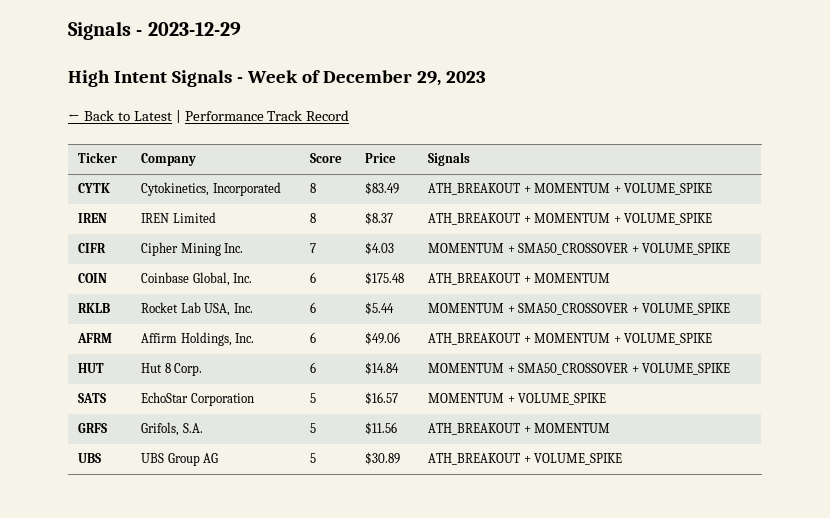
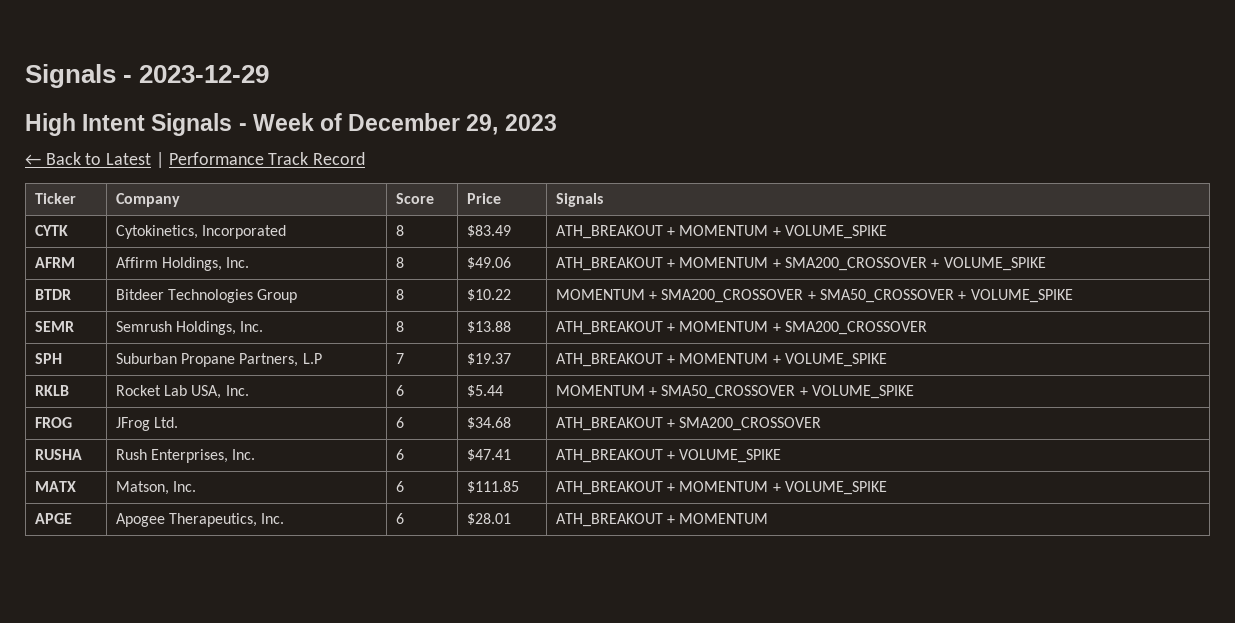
- IREN | IREN Limited | 8 | $8.37 | ATH_BREAKOUT + MOMENTUM + VOLUME_SPIKE
- CIFR | Cipher Mining Inc. | 7 | $4.03 | MOMENTUM + SMA50_CROSSOVER + VOLUME_SPIKE
- COIN | Coinbase Global, Inc. | 6 | $175.48 | ATH_BREAKOUT + MOMENTUM
+ AFRM | Affirm Holdings, Inc. | 8 | $49.06 | ATH_BREAKOUT + MOMENTUM + SMA200_CROSSOVER + VOLUME_SPIKE
+ BTDR | Bitdeer Technologies Group | 8 | $10.22 | MOMENTUM + SMA200_CROSSOVER + SMA50_CROSSOVER + VOLUME_SPIKE
+ SEMR | Semrush Holdings, Inc. | 8 | $13.88 | ATH_BREAKOUT + MOMENTUM + SMA200_CROSSOVER
+ SPH | Suburban Propane Partners, L.P | 7 | $19.37 | ATH_BREAKOUT + MOMENTUM + VOLUME_SPIKE
- AFRM | Affirm Holdings, Inc. | 6 | $49.06 | ATH_BREAKOUT + MOMENTUM + VOLUME_SPIKE
- HUT | Hut 8 Corp. | 6 | $14.84 | MOMENTUM + SMA50_CROSSOVER + VOLUME_SPIKE
- SATS | EchoStar Corporation | 5 | $16.57 | MOMENTUM + VOLUME_SPIKE
- GRFS | Grifols, S.A. | 5 | $11.56 | ATH_BREAKOUT + MOMENTUM
- UBS | UBS Group AG | 5 | $30.89 | ATH_BREAKOUT + VOLUME_SPIKE
+ FROG | JFrog Ltd. | 6 | $34.68 | ATH_BREAKOUT + SMA200_CROSSOVER
+ RUSHA | Rush Enterprises, Inc. | 6 | $47.41 | ATH_BREAKOUT + VOLUME_SPIKE
+ MATX | Matson, Inc. | 6 | $111.85 | ATH_BREAKOUT + MOMENTUM + VOLUME_SPIKE
+ APGE | Apogee Therapeutics, Inc. | 6 | $28.01 | ATH_BREAKOUT + MOMENTUM

